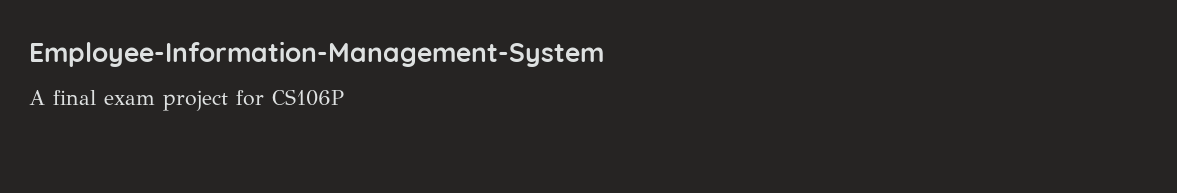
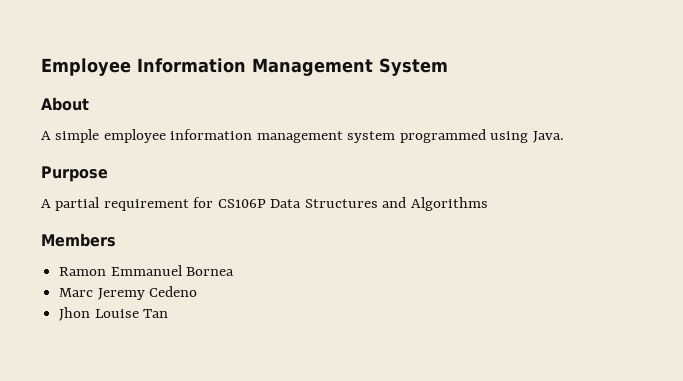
- Employee-Information-Management-System
- A final exam project for CS106P
+ Employee Information Management System
+ About
+ A simple employee information management system programmed using Java.
+ Purpose
+ A partial requirement for CS106P Data Structures and Algorithms
+ Members
+ Ramon Emmanuel Bornea
+ Marc Jeremy Cedeno
+ Jhon Louise Tan

